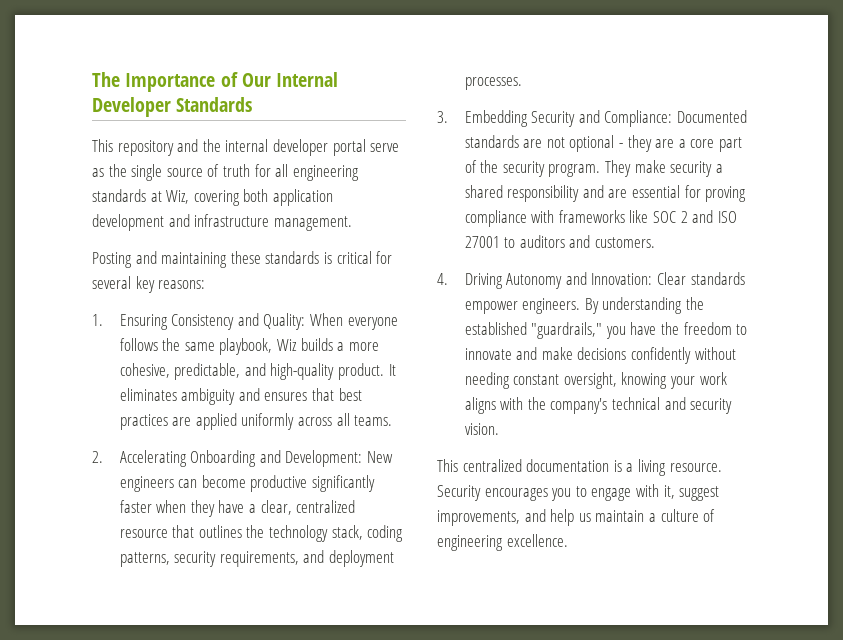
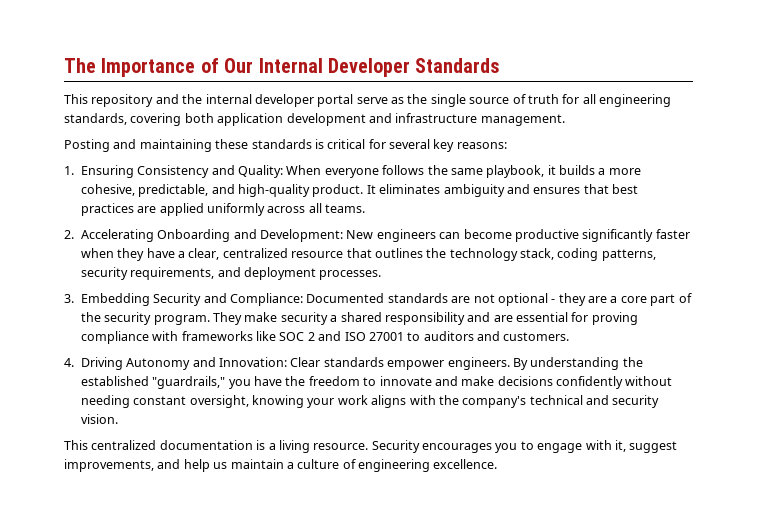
- This repository and the internal developer portal serve as the single source of truth for all engineering standards at Wiz, covering both application development and infrastructure management.
+ This repository and the internal developer portal serve as the single source of truth for all engineering standards, covering both application development and infrastructure management.
- 1. Ensuring Consistency and Quality: When everyone follows the same playbook, Wiz builds a more cohesive, predictable, and high-quality product.
+ 1. Ensuring Consistency and Quality: When everyone follows the same playbook, it builds a more cohesive, predictable, and high-quality product.

